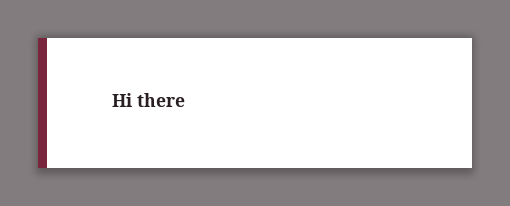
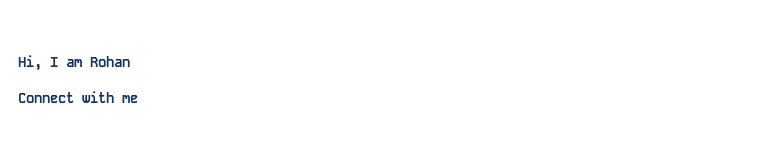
- Hi there
+ Hi, I am Rohan
+ Connect with me

